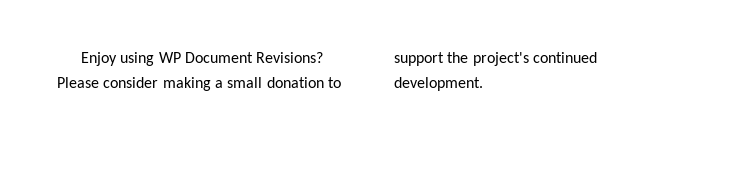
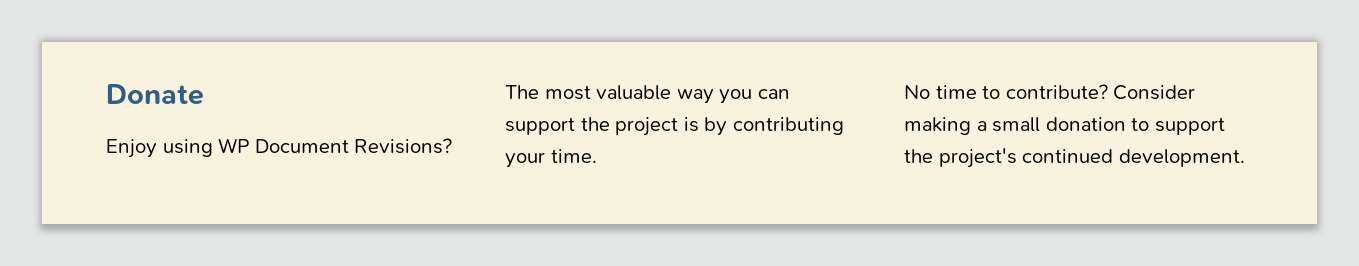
+ Donate
- Please consider making a small donation to support the project's continued development.
+ The most valuable way you can support the project is by contributing your time.
+ No time to contribute? Consider making a small donation to support the project's continued development.

